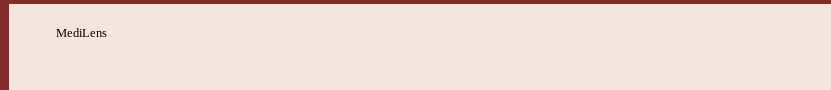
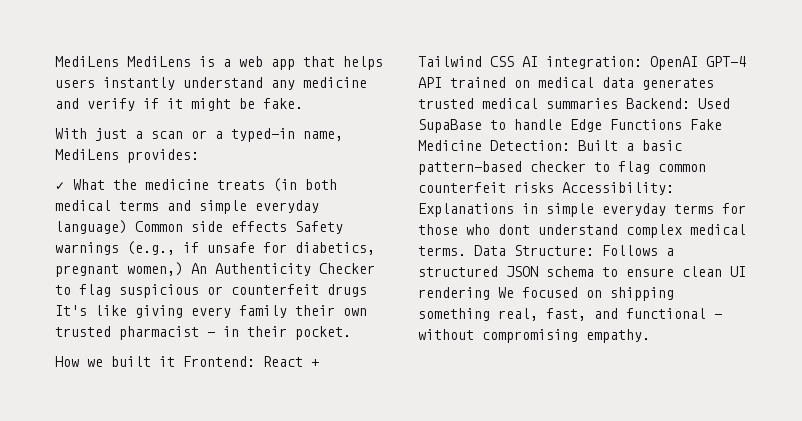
- MediLens
+ MediLens MediLens is a web app that helps users instantly understand any medicine and verify if it might be fake.
+ With just a scan or a typed-in name, MediLens provides:
+ ✓ What the medicine treats (in both medical terms and simple everyday language) Common side effects Safety warnings (e.g., if unsafe for diabetics, pregnant women,) An Authenticity Checker to flag suspicious or counterfeit drugs It's like giving every family their own trusted pharmacist - in their pocket.
+ How we built it Frontend: React + Tailwind CSS AI integration: OpenAI GPT-4 API trained on medical data generates trusted medical summaries Backend: Used SupaBase to handle Edge Functions Fake Medicine Detection: Built a basic pattern-based checker to flag common counterfeit risks Accessibility: Explanations in simple everyday terms for those who dont understand complex medical terms. Data Structure: Follows a structured JSON schema to ensure clean UI rendering We focused on shipping something real, fast, and functional — without compromising empathy.

